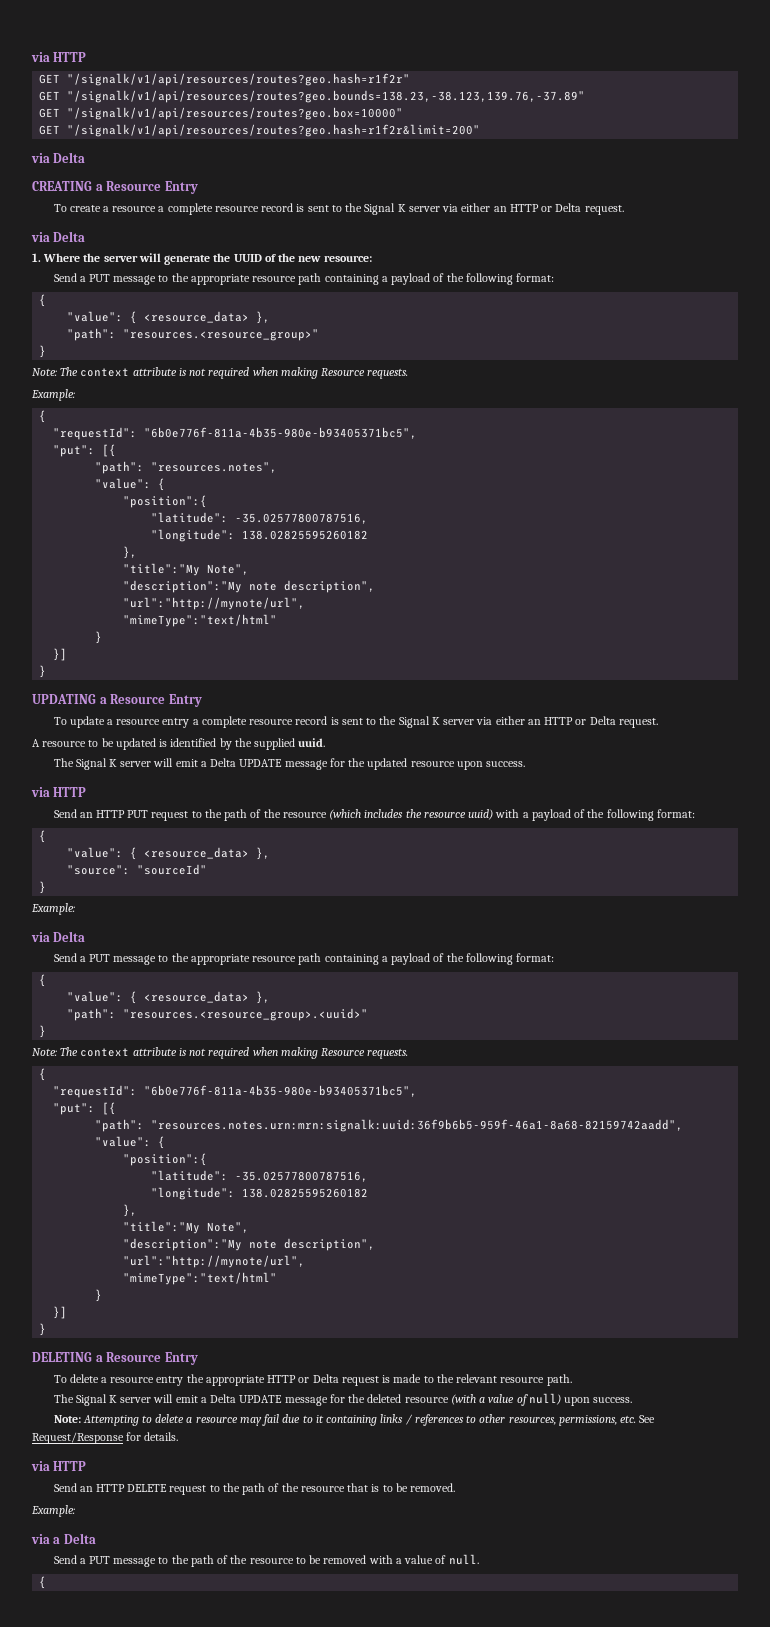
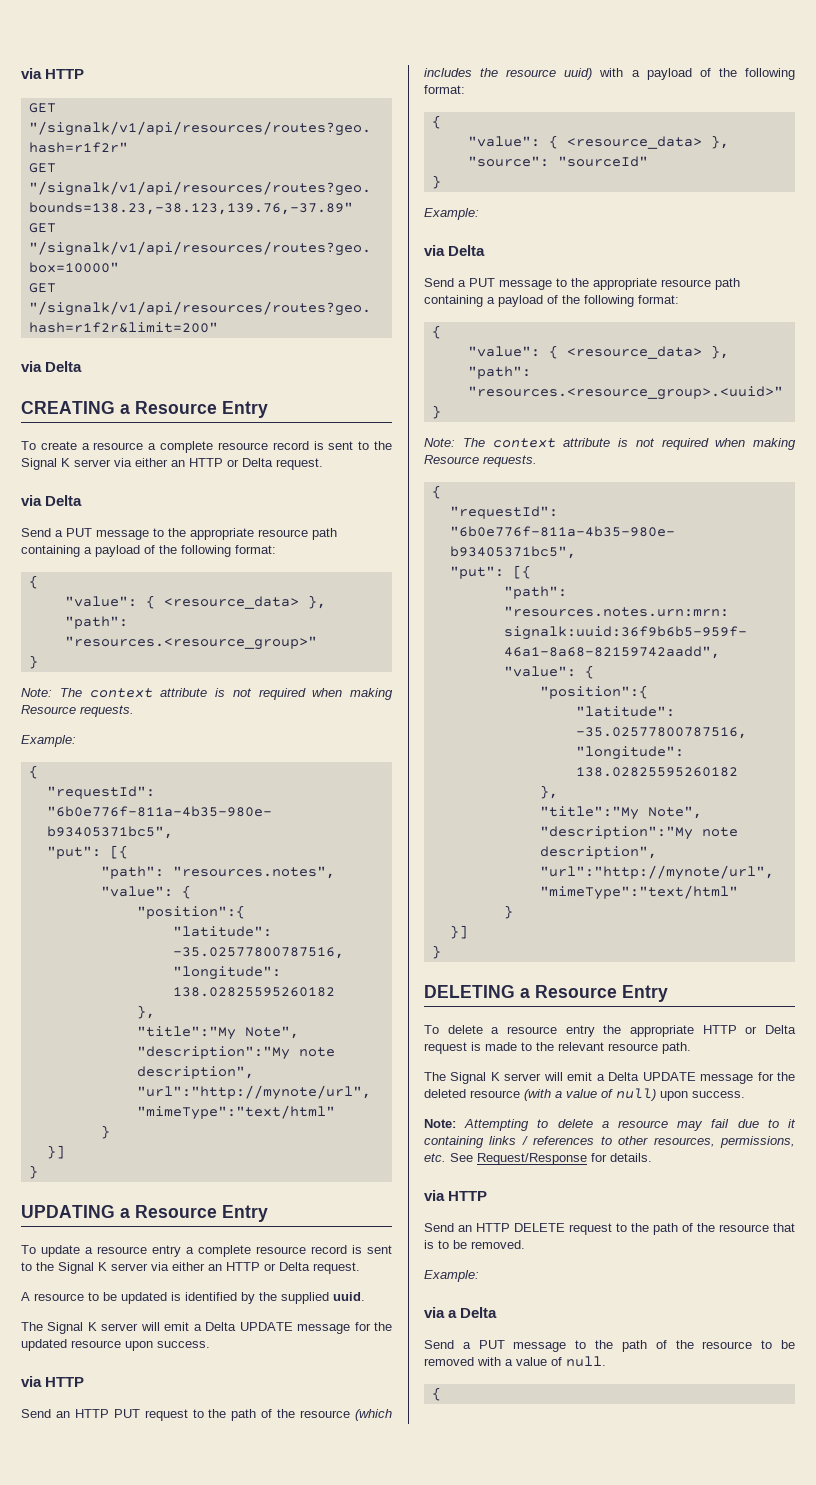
- 1. Where the server will generate the UUID of the new resource:

